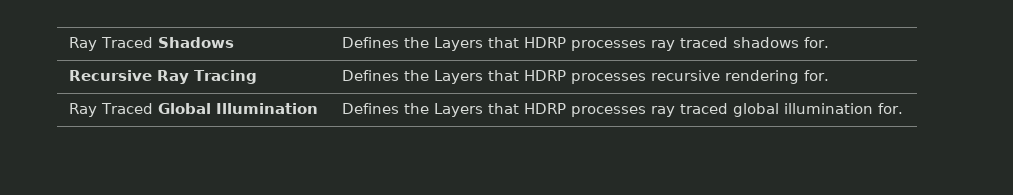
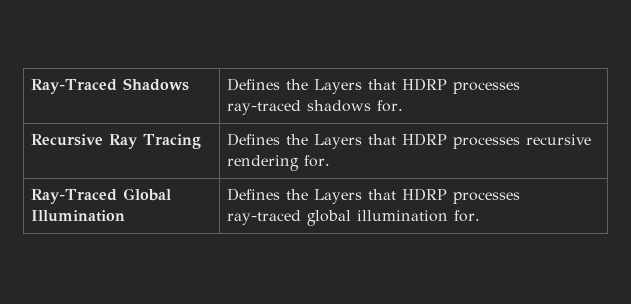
- Ray Traced Shadows | Defines the Layers that HDRP processes ray traced shadows for.
+ Ray-Traced Shadows | Defines the Layers that HDRP processes ray-traced shadows for.
- Ray Traced Global Illumination | Defines the Layers that HDRP processes ray traced global illumination for.
+ Ray-Traced Global Illumination | Defines the Layers that HDRP processes ray-traced global illumination for.

